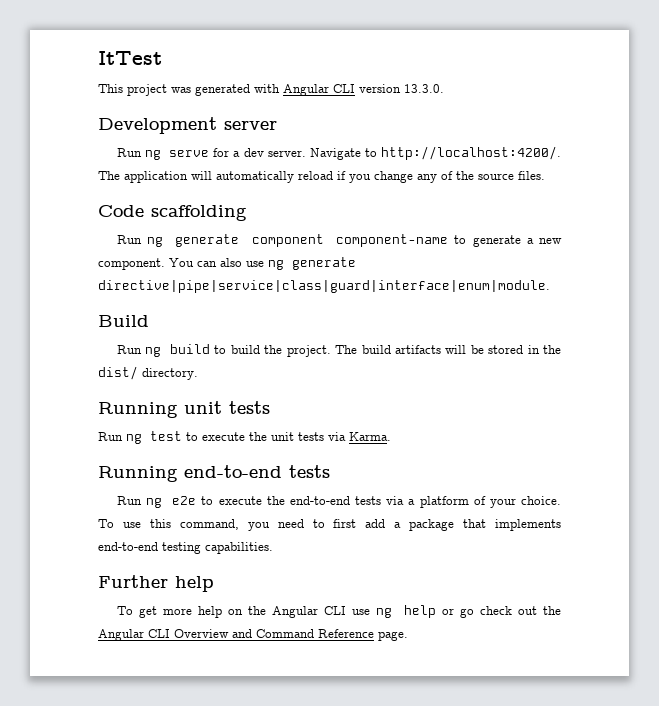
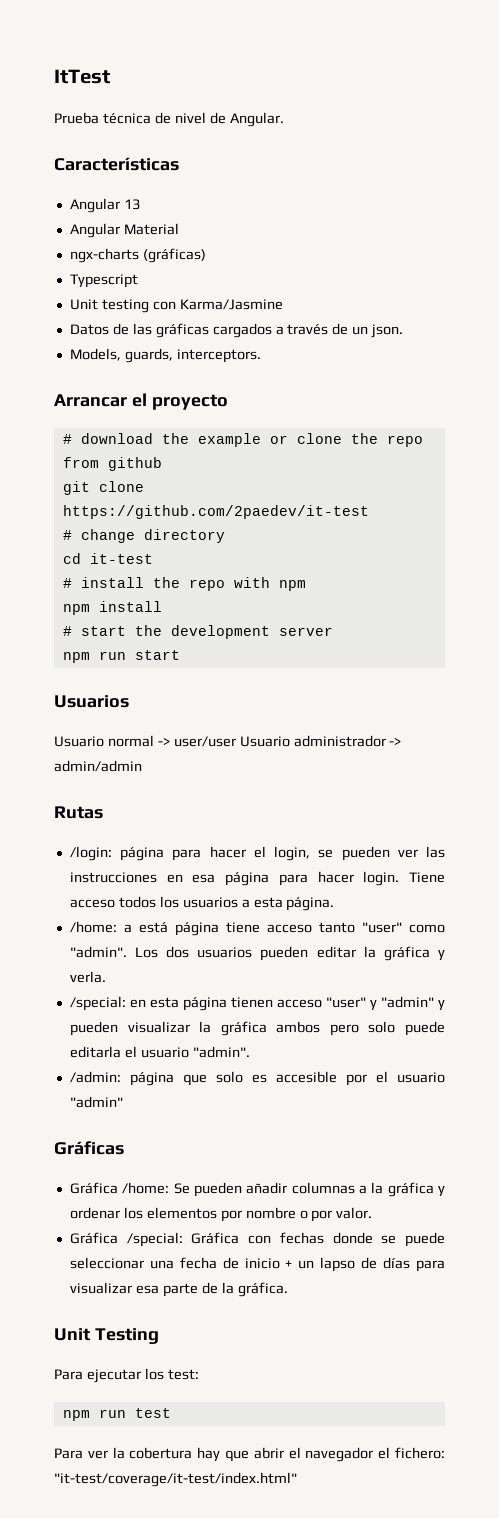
- This project was generated with Angular CLI version 13.3.0.
- Development server
- Run ng serve for a dev server. Navigate to http://localhost:4200/. The application will automatically reload if you change any of the source files.
- Code scaffolding
- Run ng generate component component-name to generate a new component. You can also use ng generate directive|pipe|service|class|guard|interface|enum|module.
- Build
- Run ng build to build the project. The build artifacts will be stored in the dist/ directory.
- Running unit tests
- Run ng test to execute the unit tests via Karma.
- Running end-to-end tests
- Run ng e2e to execute the end-to-end tests via a platform of your choice. To use this command, you need to first add a package that implements end-to-end testing capabilities.
- Further help
- To get more help on the Angular CLI use ng help or go check out the Angular CLI Overview and Command Reference page.
+ Prueba técnica de nivel de Angular.
+ Características
+ Angular 13
+ Angular Material
+ ngx-charts (gráficas)
+ Typescript
+ Unit testing con Karma/Jasmine
+ Datos de las gráficas cargados a través de un json.
+ Models, guards, interceptors.
+ Arrancar el proyecto
+ # download the example or clone the repo from github
+ git clone https://github.com/2paedev/it-test
+ # change directory
+ cd it-test
+ # install the repo with npm
+ npm install
+ # start the development server
+ npm run start
+ Usuarios
+ Usuario normal -> user/user Usuario administrador -> admin/admin
+ Rutas
+ /login: página para hacer el login, se pueden ver las instrucciones en esa página para hacer login. Tiene acceso todos los usuarios a esta página.
+ /home: a está página tiene acceso tanto "user" como "admin". Los dos usuarios pueden editar la gráfica y verla.
+ /special: en esta página tienen acceso "user" y "admin" y pueden visualizar la gráfica ambos pero solo puede editarla el usuario "admin".
+ /admin: página que solo es accesible por el usuario "admin"
+ Gráficas
+ Gráfica /home: Se pueden añadir columnas a la gráfica y ordenar los elementos por nombre o por valor.
+ Gráfica /special: Gráfica con fechas donde se puede seleccionar una fecha de inicio + un lapso de días para visualizar esa parte de la gráfica.
+ Unit Testing
+ Para ejecutar los test:
+ npm run test
+ Para ver la cobertura hay que abrir el navegador el fichero: "it-test/coverage/it-test/index.html"

